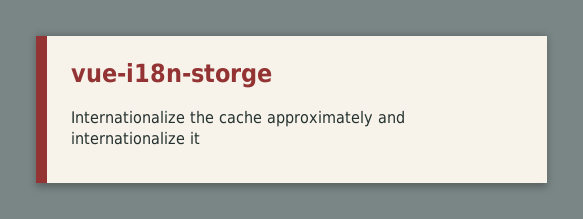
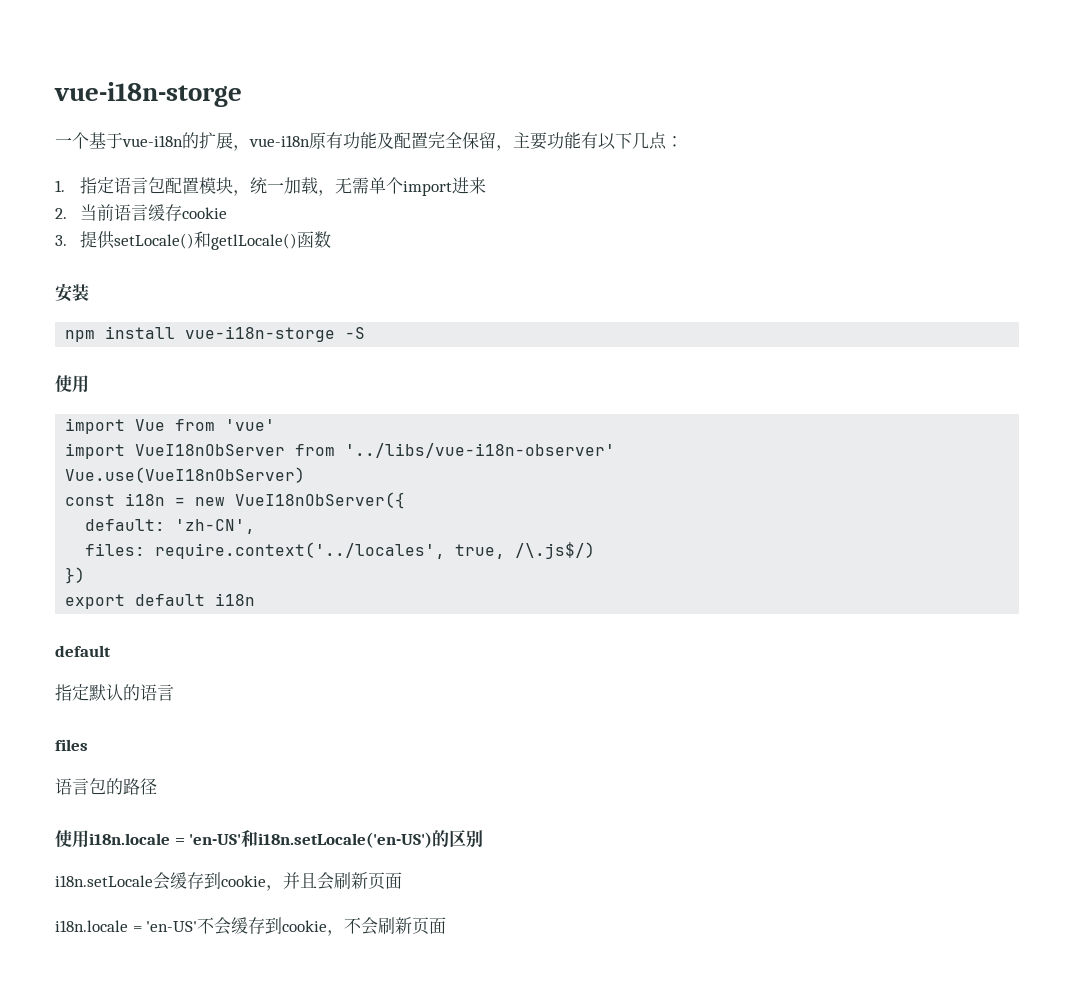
- Internationalize the cache approximately and internationalize it
+ 一个基于vue-i18n的扩展，vue-i18n原有功能及配置完全保留，主要功能有以下几点：
+ 1.指定语言包配置模块，统一加载，无需单个import进来
+ 2.当前语言缓存cookie
+ 3.提供setLocale()和getlLocale()函数
+ 安装
+ npm install vue-i18n-storge -S
+ 使用
+ import Vue from 'vue'
+ import VueI18nObServer from '../libs/vue-i18n-observer'
+ Vue.use(VueI18nObServer)
+ const i18n = new VueI18nObServer({
+ default: 'zh-CN',
+ files: require.context('../locales', true, /\.js$/)
+ })
+ export default i18n
+ default
+ 指定默认的语言
+ files
+ 语言包的路径
+ 使用i18n.locale = 'en-US'和i18n.setLocale('en-US')的区别
+ i18n.setLocale会缓存到cookie，并且会刷新页面
+ i18n.locale = 'en-US'不会缓存到cookie，不会刷新页面

